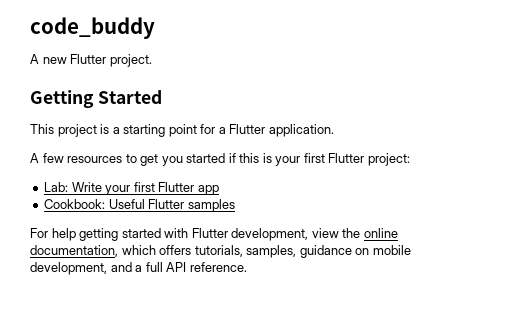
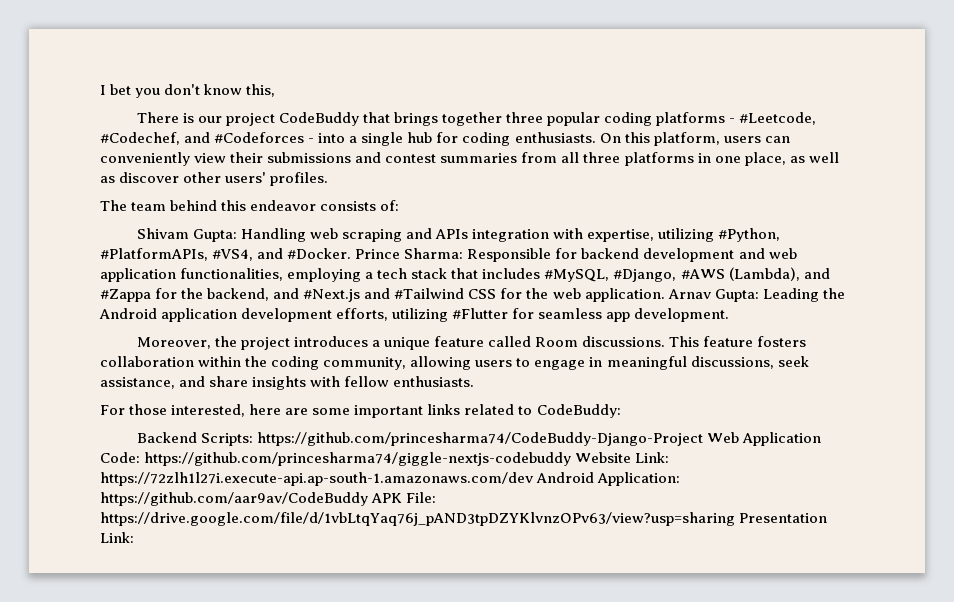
- code_buddy
- A new Flutter project.
- Getting Started
- This project is a starting point for a Flutter application.
- A few resources to get you started if this is your first Flutter project:
- Lab: Write your first Flutter app
- Cookbook: Useful Flutter samples
- For help getting started with Flutter development, view the online documentation, which offers tutorials, samples, guidance on mobile development, and a full API reference.
+ I bet you don't know this,
+ There is our project CodeBuddy that brings together three popular coding platforms - #Leetcode, #Codechef, and #Codeforces - into a single hub for coding enthusiasts. On this platform, users can conveniently view their submissions and contest summaries from all three platforms in one place, as well as discover other users' profiles.
+ The team behind this endeavor consists of:
+ Shivam Gupta: Handling web scraping and APIs integration with expertise, utilizing #Python, #PlatformAPIs, #VS4, and #Docker. Prince Sharma: Responsible for backend development and web application functionalities, employing a tech stack that includes #MySQL, #Django, #AWS (Lambda), and #Zappa for the backend, and #Next.js and #Tailwind CSS for the web application. Arnav Gupta: Leading the Android application development efforts, utilizing #Flutter for seamless app development.
+ Moreover, the project introduces a unique feature called Room discussions. This feature fosters collaboration within the coding community, allowing users to engage in meaningful discussions, seek assistance, and share insights with fellow enthusiasts.
+ For those interested, here are some important links related to CodeBuddy:
+ Backend Scripts: https://github.com/princesharma74/CodeBuddy-Django-Project Web Application Code: https://github.com/princesharma74/giggle-nextjs-codebuddy Website Link: https://72zlh1l27i.execute-api.ap-south-1.amazonaws.com/dev Android Application: https://github.com/aar9av/CodeBuddy APK File: https://drive.google.com/file/d/1vbLtqYaq76j_pAND3tpDZYKlvnzOPv63/view?usp=sharing Presentation Link:

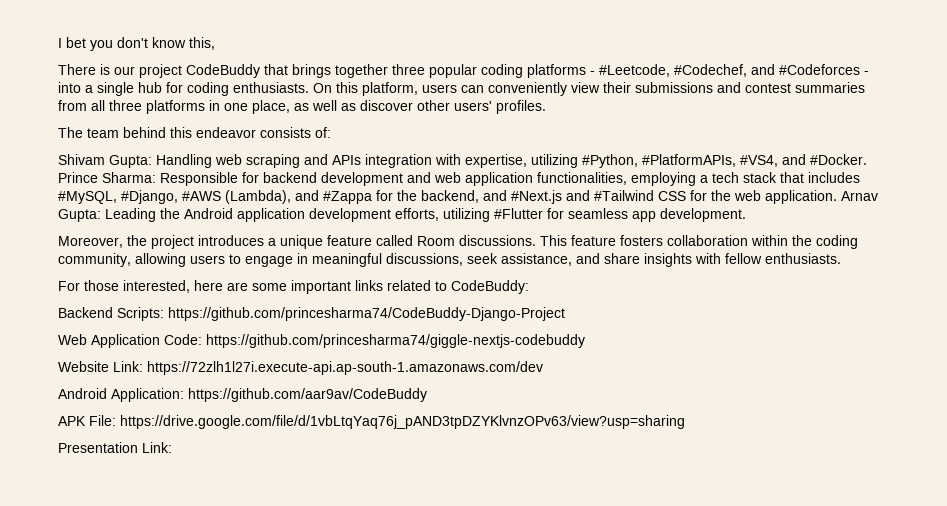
- Backend Scripts: https://github.com/princesharma74/CodeBuddy-Django-Project Web Application Code: https://github.com/princesharma74/giggle-nextjs-codebuddy Website Link: https://72zlh1l27i.execute-api.ap-south-1.amazonaws.com/dev Android Application: https://github.com/aar9av/CodeBuddy APK File: https://drive.google.com/file/d/1vbLtqYaq76j_pAND3tpDZYKlvnzOPv63/view?usp=sharing Presentation Link:
+ Backend Scripts: https://github.com/princesharma74/CodeBuddy-Django-Project
+ Web Application Code: https://github.com/princesharma74/giggle-nextjs-codebuddy
+ Website Link: https://72zlh1l27i.execute-api.ap-south-1.amazonaws.com/dev
+ Android Application: https://github.com/aar9av/CodeBuddy
+ APK File: https://drive.google.com/file/d/1vbLtqYaq76j_pAND3tpDZYKlvnzOPv63/view?usp=sharing
+ Presentation Link:

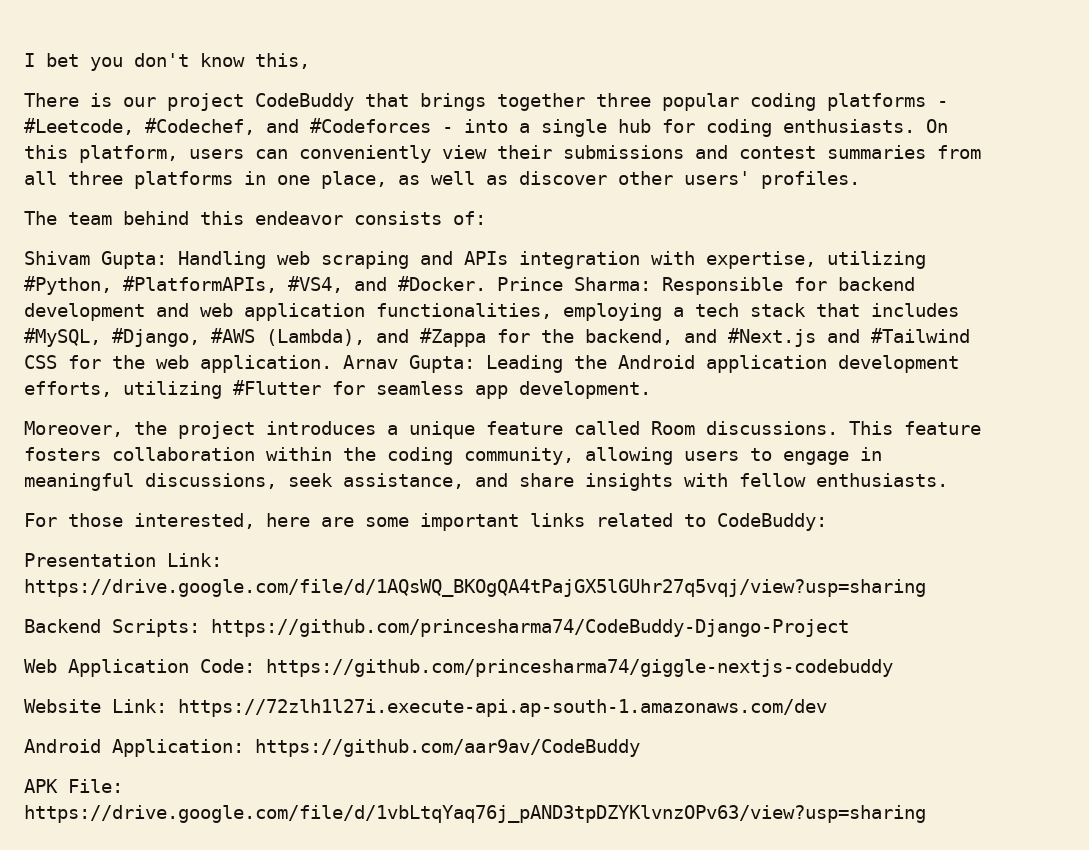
+ Presentation Link: https://drive.google.com/file/d/1AQsWQ_BKOgQA4tPajGX5lGUhr27q5vqj/view?usp=sharing
- Presentation Link:

